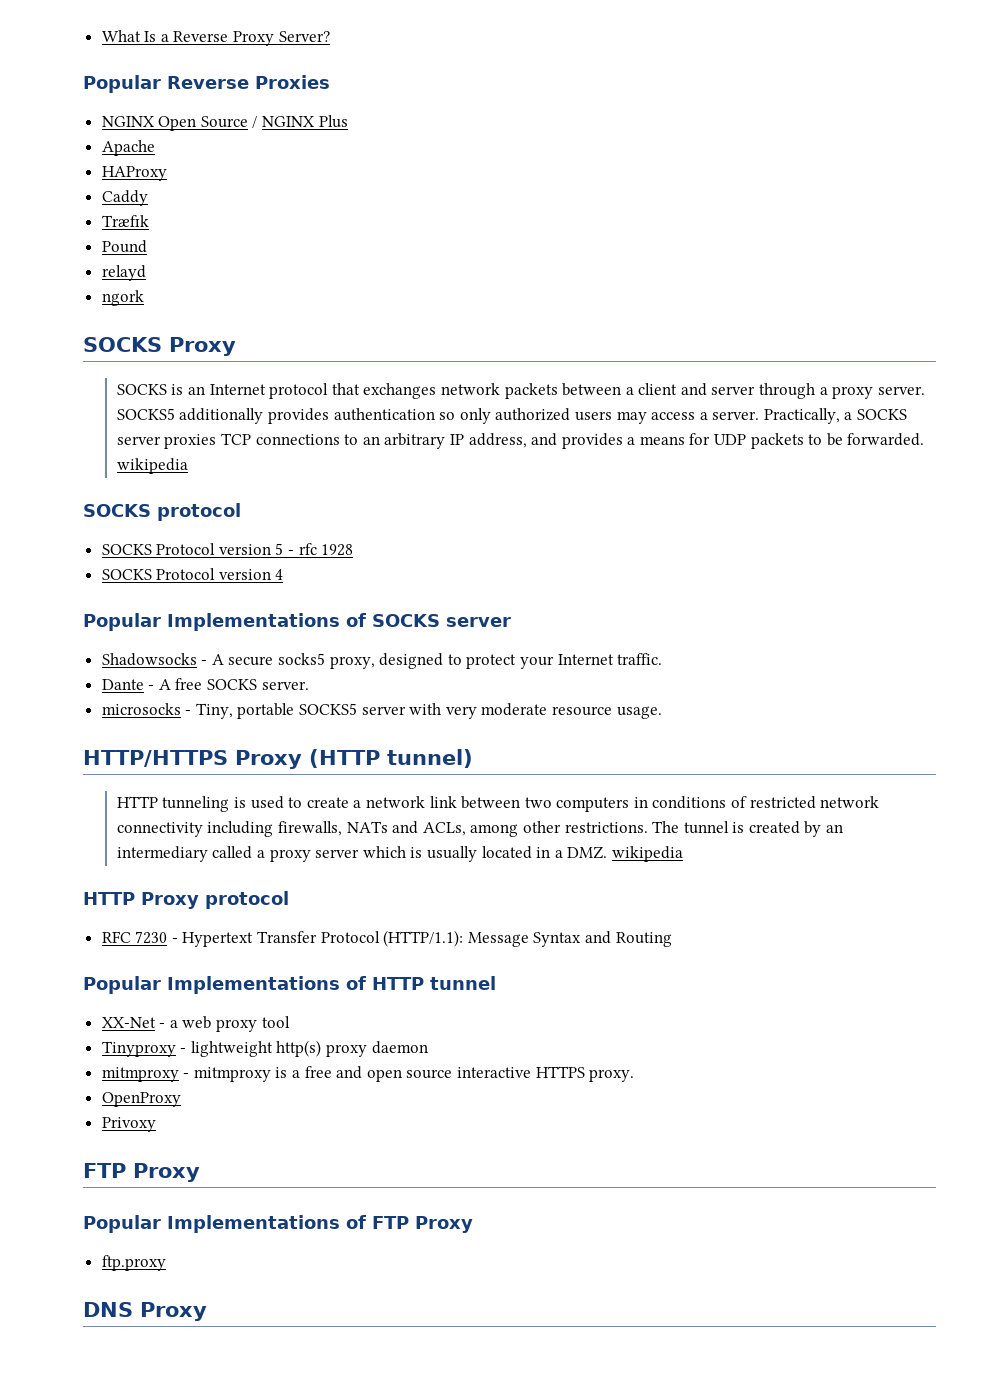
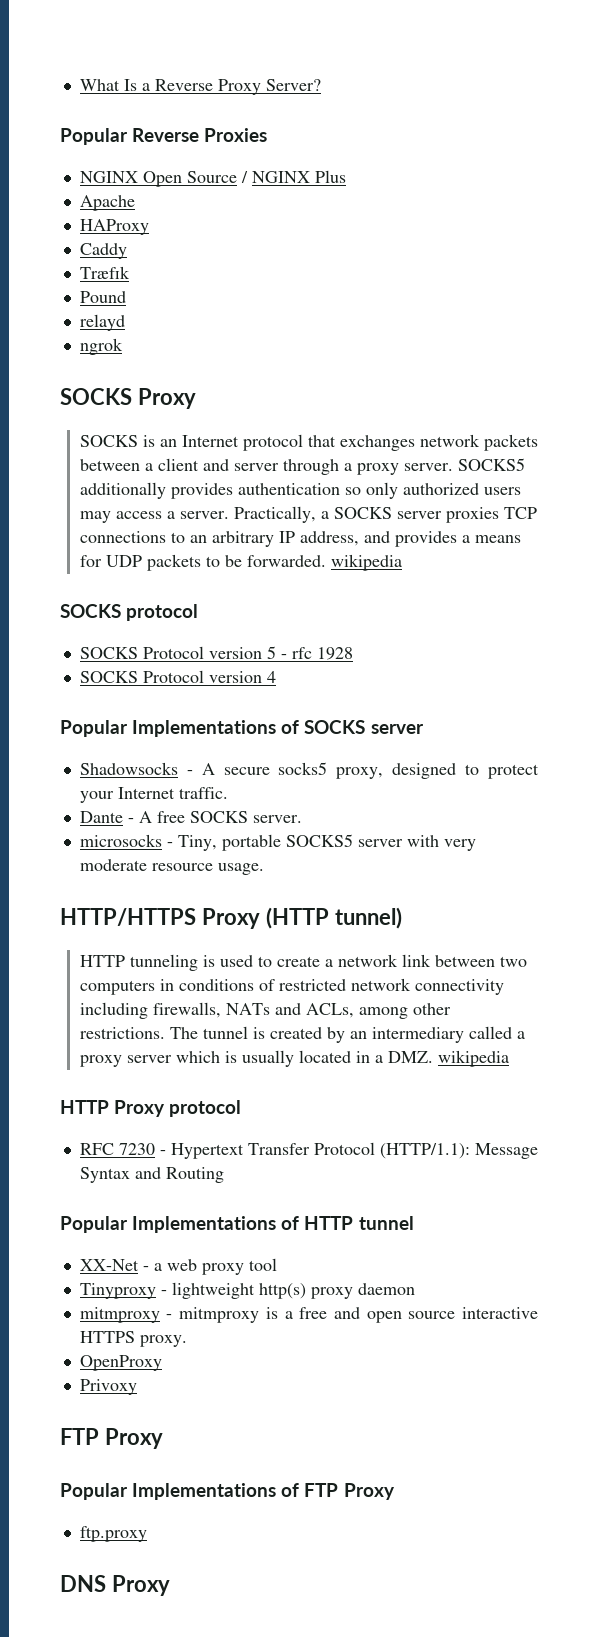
- ngork
+ ngrok

